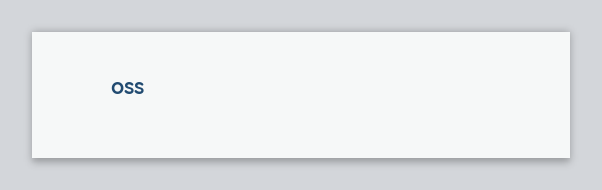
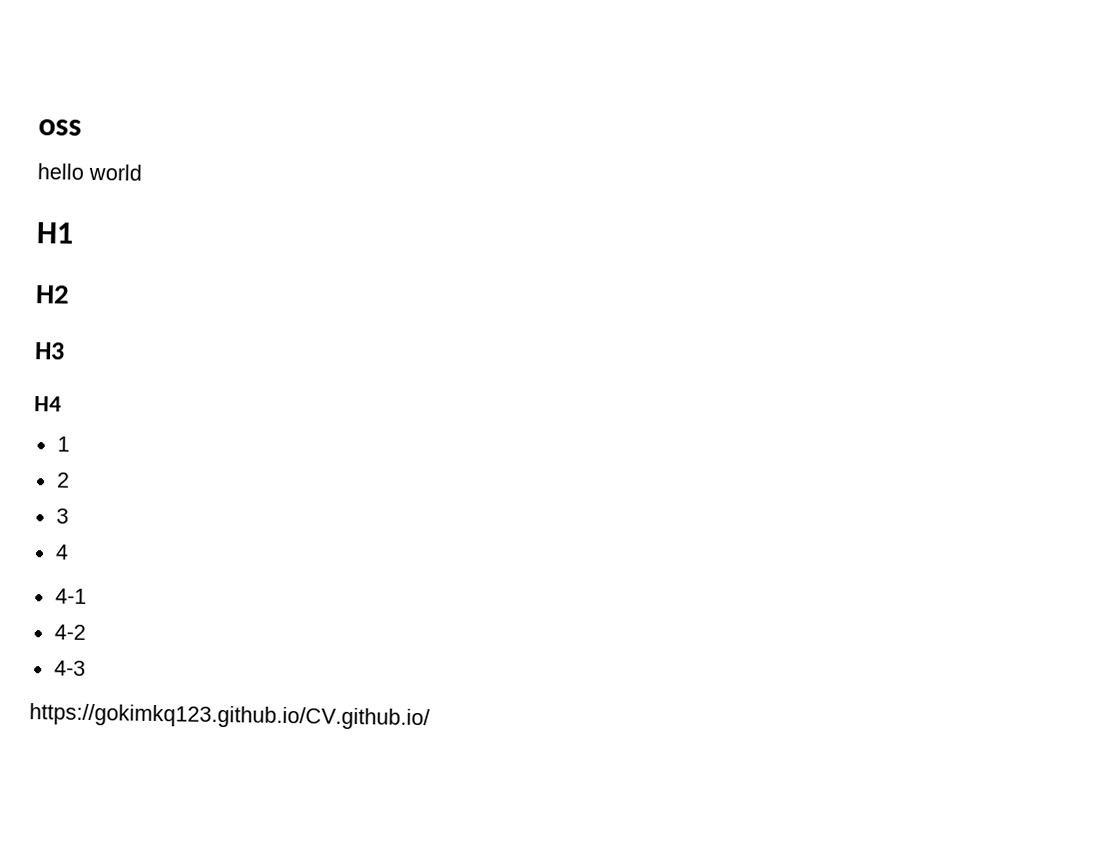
+ hello world
+ H1
+ H2
+ H3
+ H4
+ 1
+ 2
+ 3
+ 4
+ 4-1
+ 4-2
+ 4-3
+ https://gokimkq123.github.io/CV.github.io/

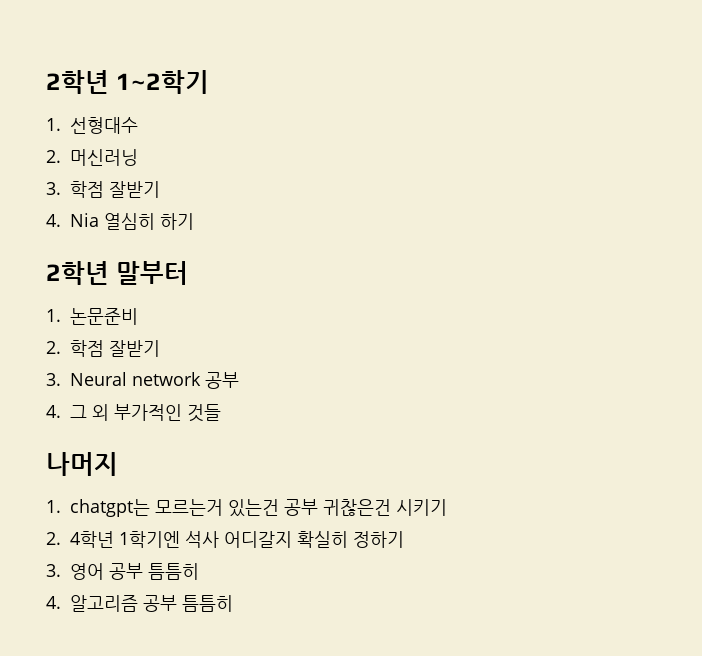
- oss
- hello world
- H1
- H2
- H3
- H4
- 1
- 2
- 3
- 4
- 4-1
- 4-2
- 4-3
- https://gokimkq123.github.io/CV.github.io/
+ 2학년 1~2학기
+ 1. 선형대수
+ 2. 머신러닝
+ 3. 학점 잘받기
+ 4. Nia 열심히 하기
+ 2학년 말부터
+ 1. 논문준비
+ 2. 학점 잘받기
+ 3. Neural network 공부
+ 4. 그 외 부가적인 것들
+ 나머지
+ 1. chatgpt는 모르는거 있는건 공부 귀찮은건 시키기
+ 2. 4학년 1학기엔 석사 어디갈지 확실히 정하기
+ 3. 영어 공부 틈틈히
+ 4. 알고리즘 공부 틈틈히

